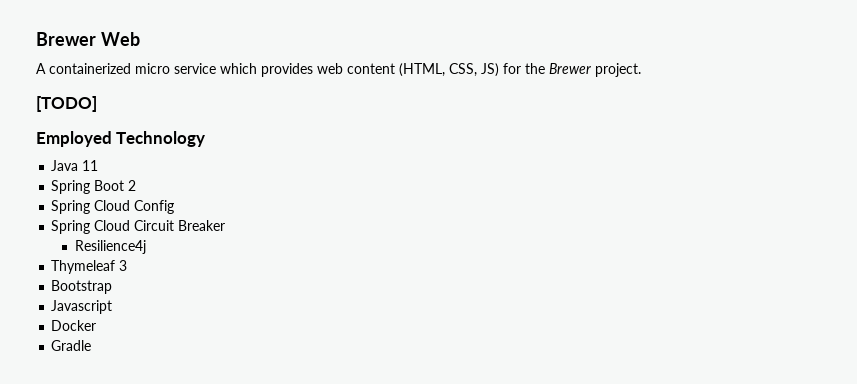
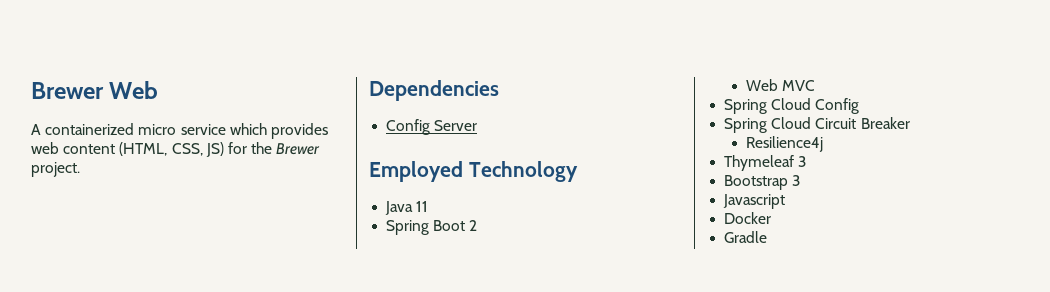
- [TODO]
+ Dependencies
+ Config Server
+ Web MVC
- Bootstrap
+ Bootstrap 3

